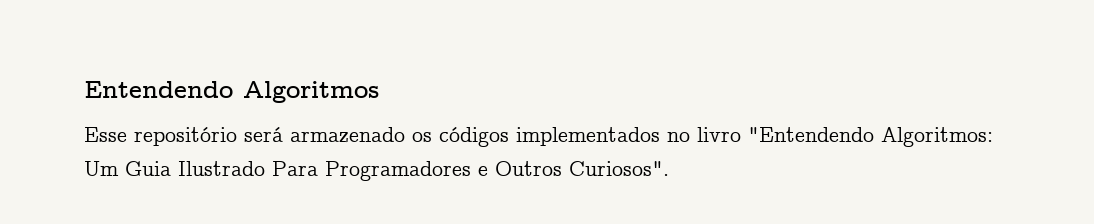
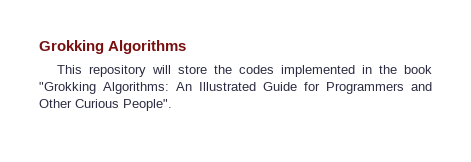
- Entendendo Algoritmos
- Esse repositório será armazenado os códigos implementados no livro "Entendendo Algoritmos: Um Guia Ilustrado Para Programadores e Outros Curiosos".
+ Grokking Algorithms
+ This repository will store the codes implemented in the book "Grokking Algorithms: An Illustrated Guide for Programmers and Other Curious People".

